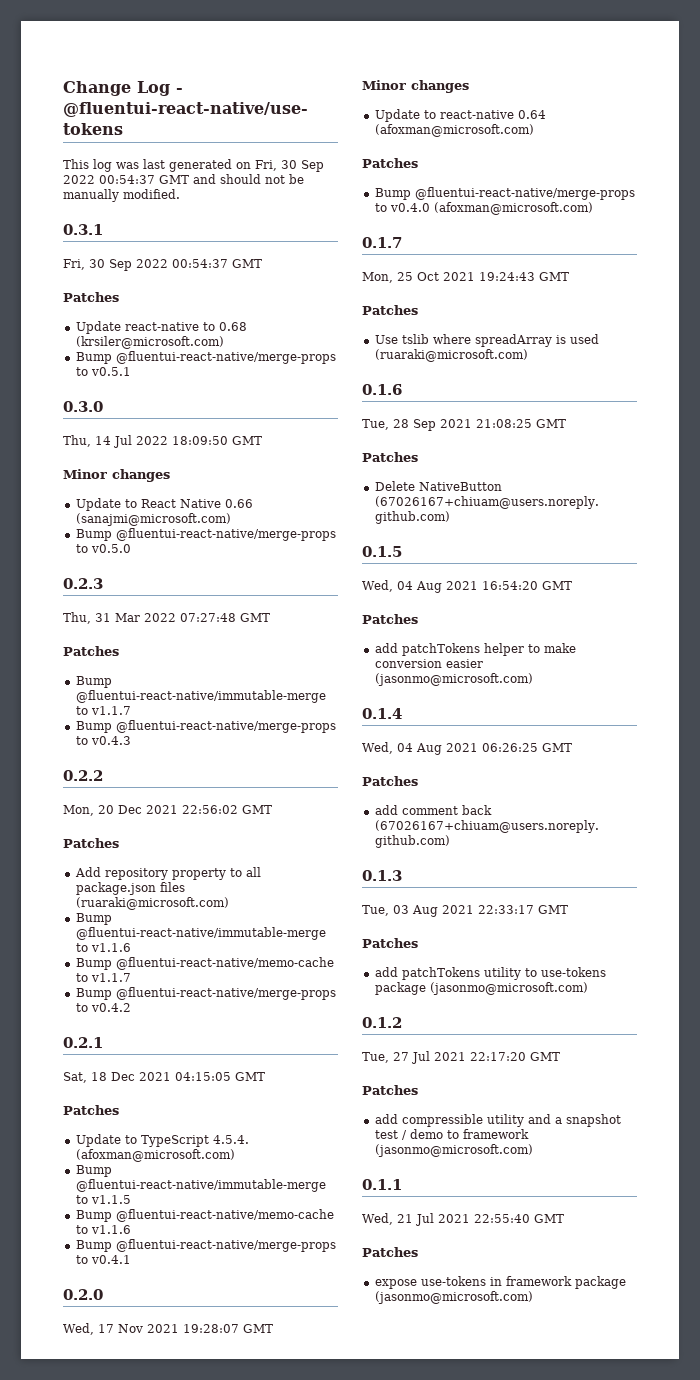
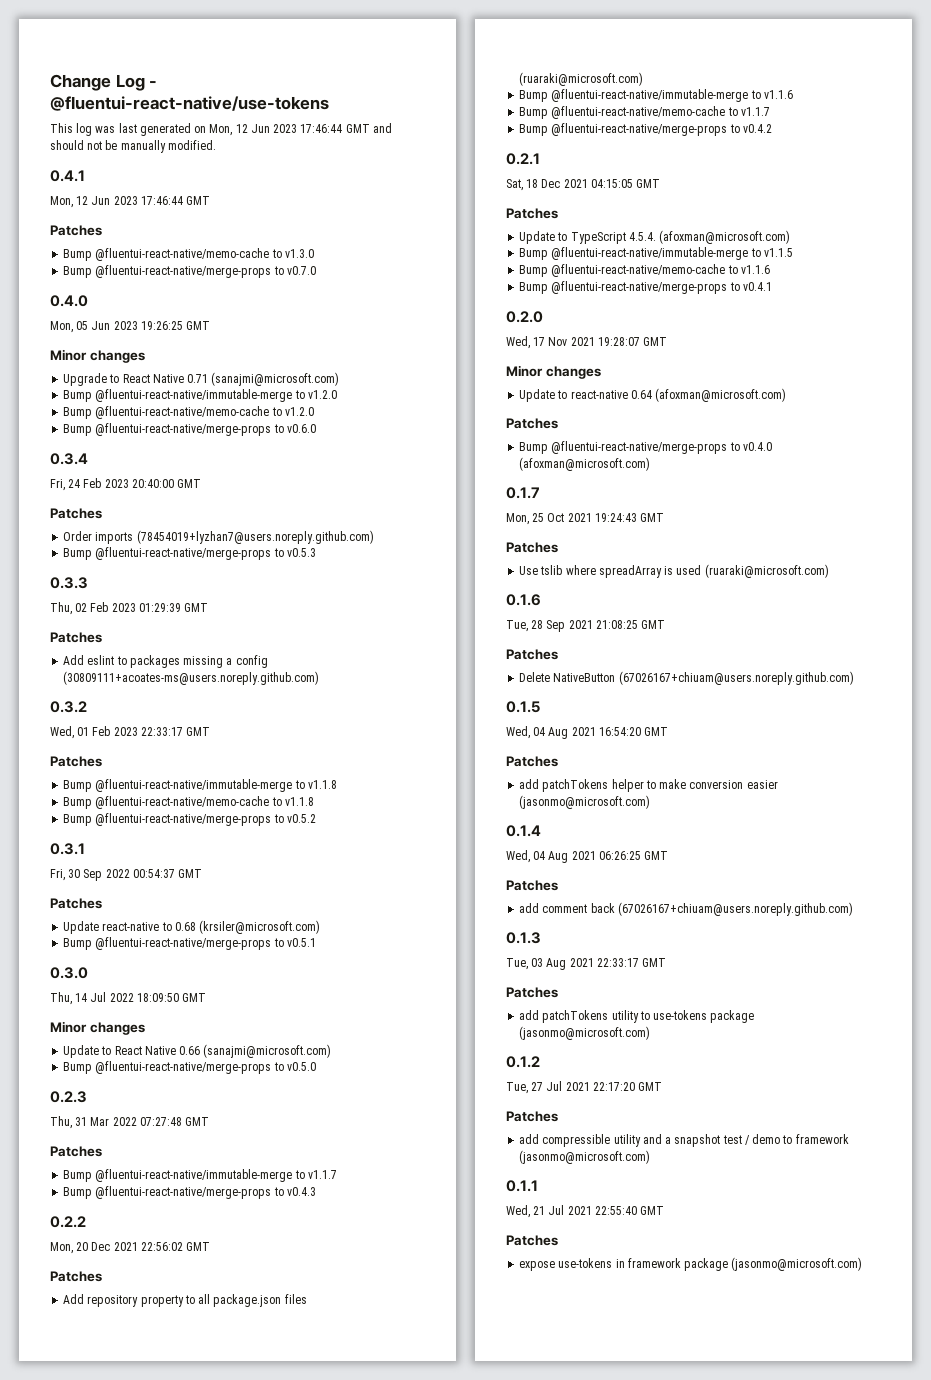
- This log was last generated on Fri, 30 Sep 2022 00:54:37 GMT and should not be manually modified.
+ This log was last generated on Mon, 12 Jun 2023 17:46:44 GMT and should not be manually modified.
+ 0.4.1
+ Mon, 12 Jun 2023 17:46:44 GMT
+ Patches
+ Bump @fluentui-react-native/memo-cache to v1.3.0
+ Bump @fluentui-react-native/merge-props to v0.7.0
+ 0.4.0
+ Mon, 05 Jun 2023 19:26:25 GMT
+ Minor changes
+ Upgrade to React Native 0.71 (sanajmi@microsoft.com)
+ Bump @fluentui-react-native/immutable-merge to v1.2.0
+ Bump @fluentui-react-native/memo-cache to v1.2.0
+ Bump @fluentui-react-native/merge-props to v0.6.0
+ 0.3.4
+ Fri, 24 Feb 2023 20:40:00 GMT
+ Patches
+ Order imports (78454019+lyzhan7@users.noreply.github.com)
+ Bump @fluentui-react-native/merge-props to v0.5.3
+ 0.3.3
+ Thu, 02 Feb 2023 01:29:39 GMT
+ Patches
+ Add eslint to packages missing a config (30809111+acoates-ms@users.noreply.github.com)
+ 0.3.2
+ Wed, 01 Feb 2023 22:33:17 GMT
+ Patches
+ Bump @fluentui-react-native/immutable-merge to v1.1.8
+ Bump @fluentui-react-native/memo-cache to v1.1.8
+ Bump @fluentui-react-native/merge-props to v0.5.2

